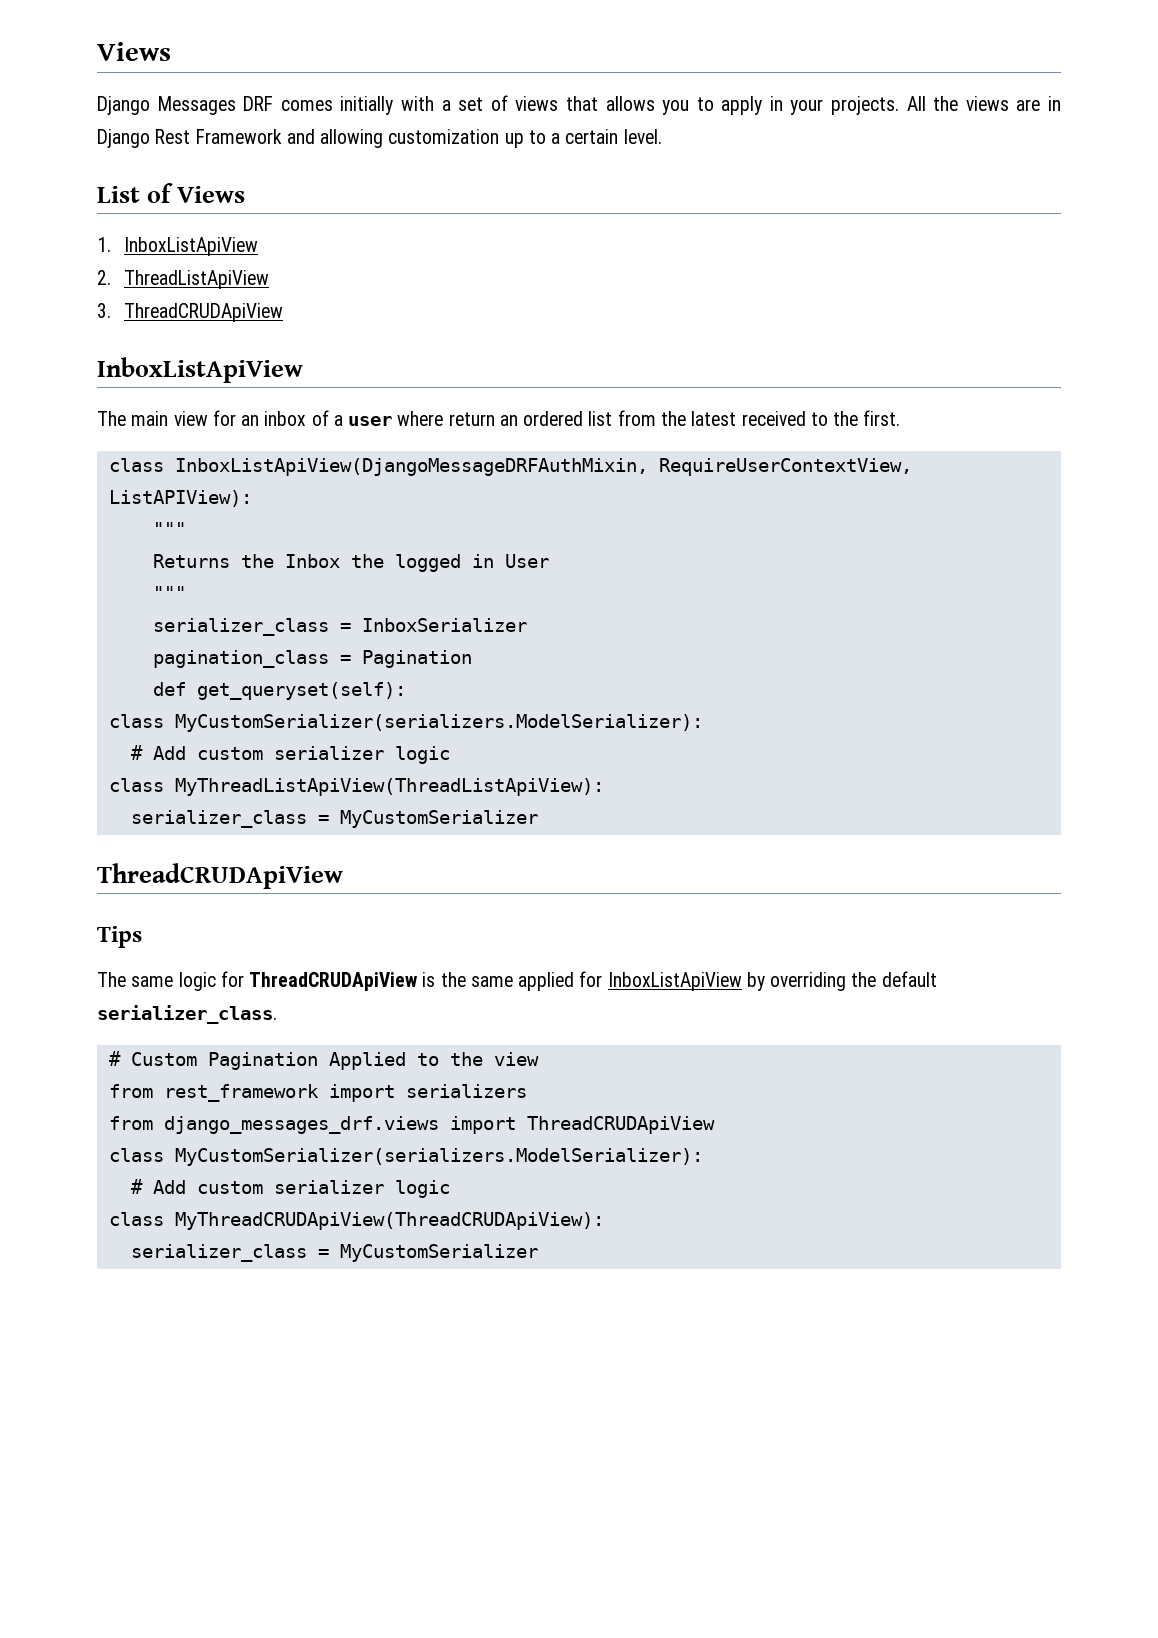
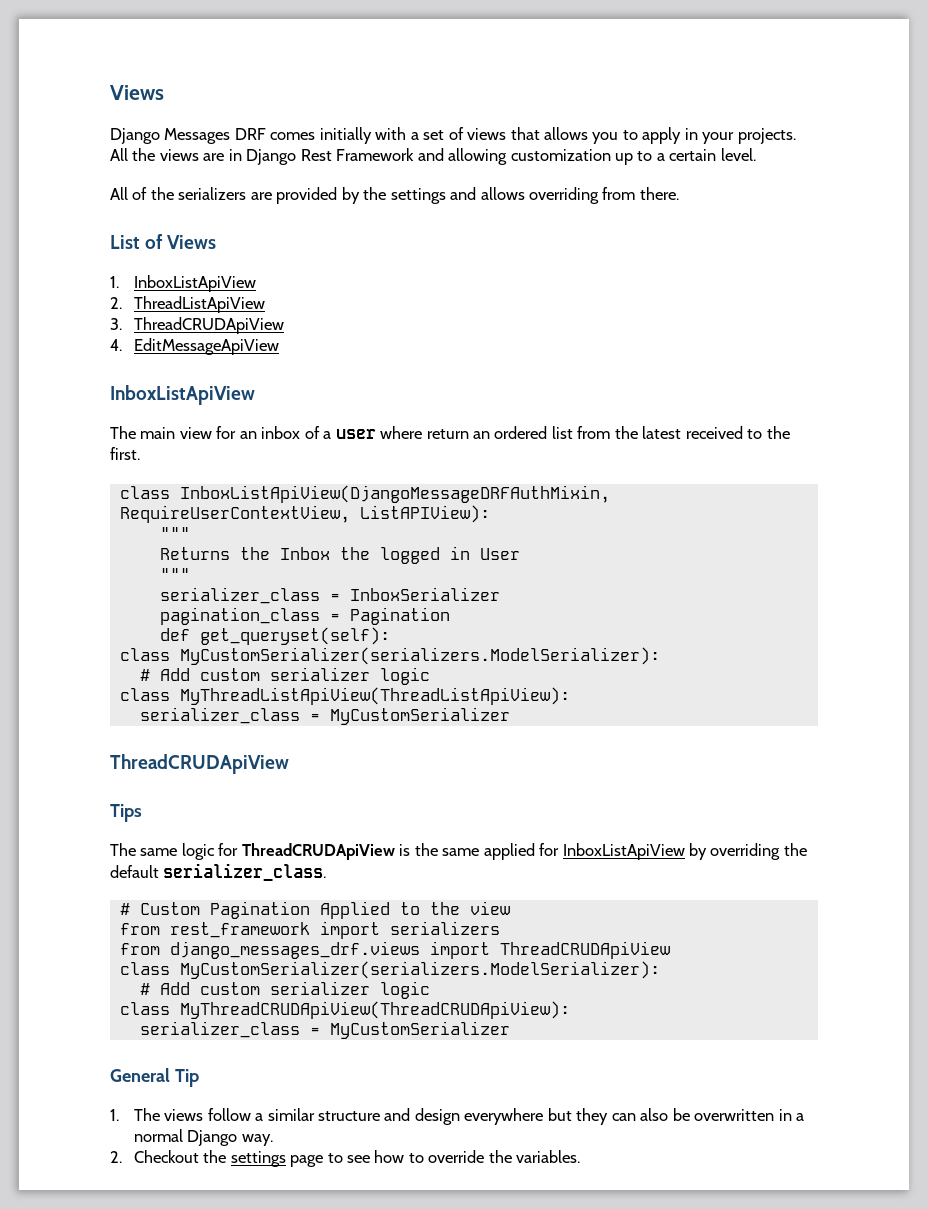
+ All of the serializers are provided by the settings and allows overriding from there.
+ 4. EditMessageApiView
+ General Tip
+ 1. The views follow a similar structure and design everywhere but they can also be overwritten in a normal Django way.
+ 2. Checkout the settings page to see how to override the variables.

